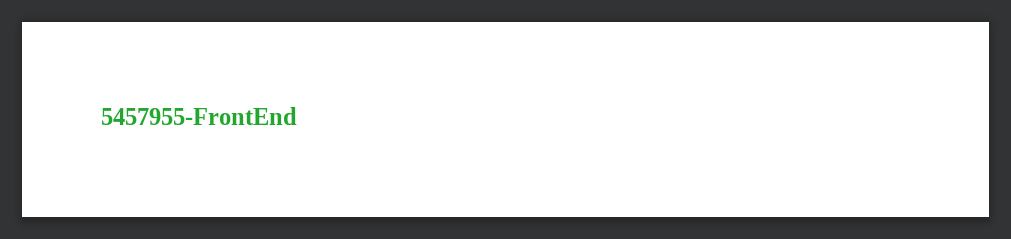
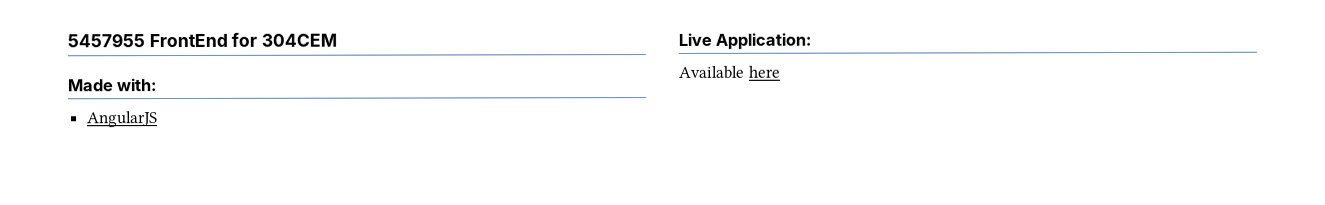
- 5457955-FrontEnd
+ 5457955 FrontEnd for 304CEM
+ Made with:
+ AngularJS
+ Live Application:
+ Available here

